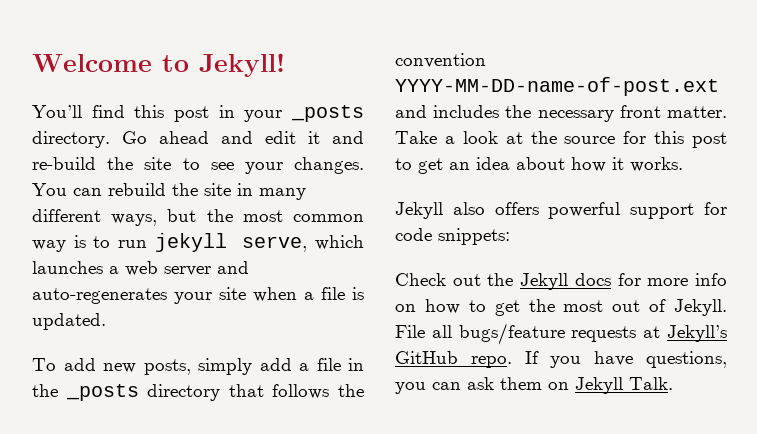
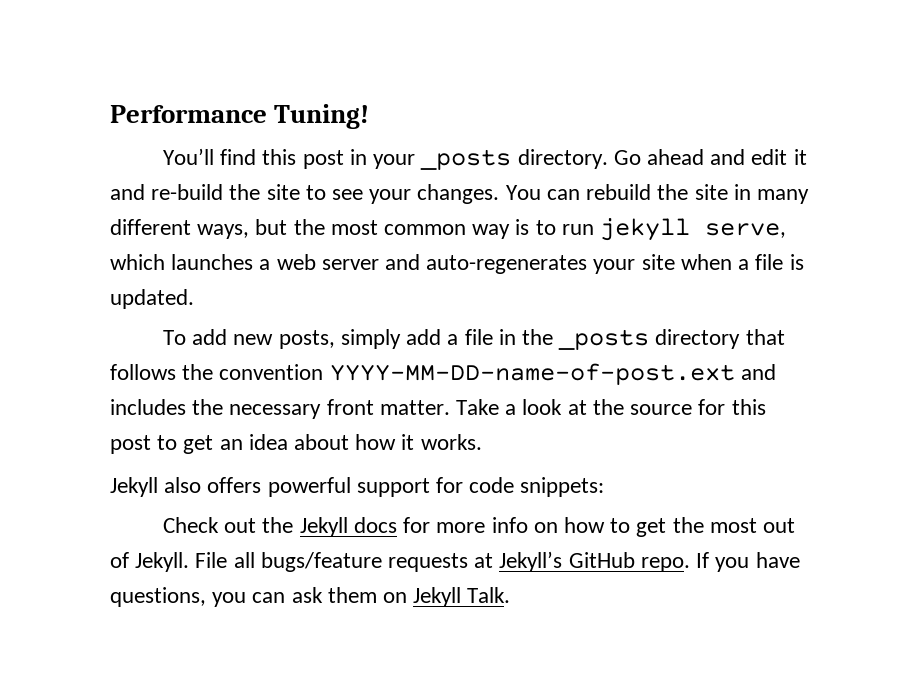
- Welcome to Jekyll!
+ Performance Tuning!

